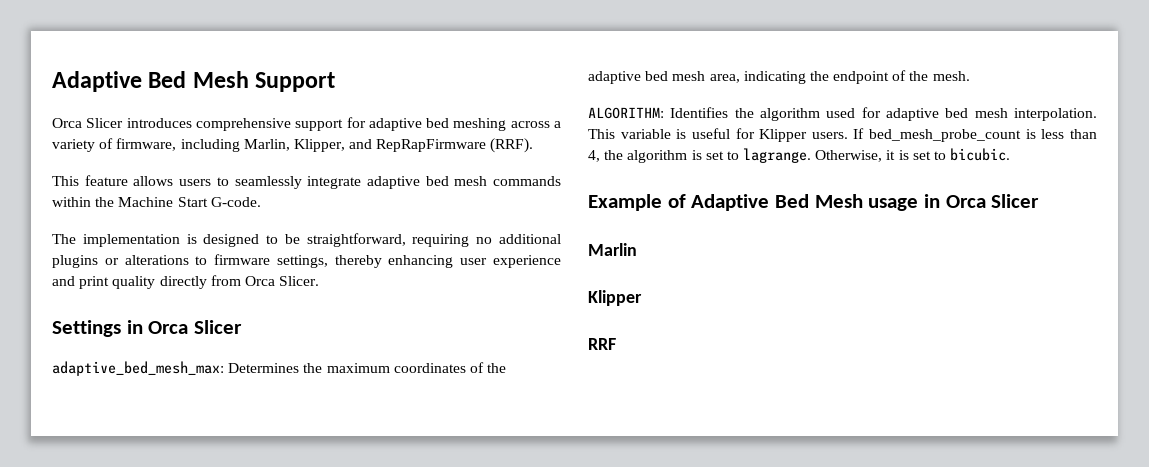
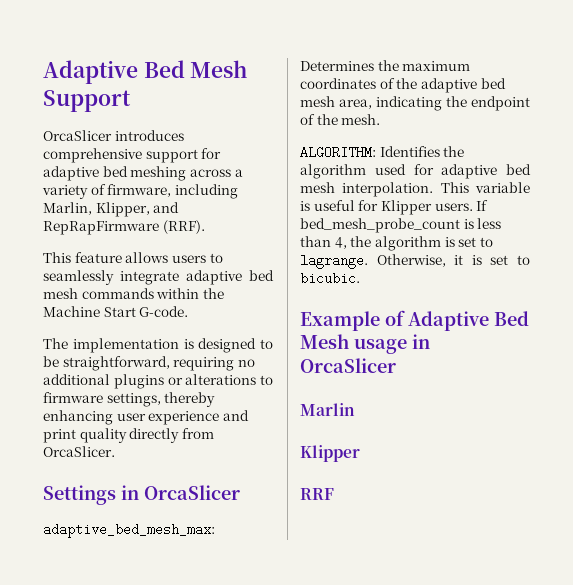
- Orca Slicer introduces comprehensive support for adaptive bed meshing across a variety of firmware, including Marlin, Klipper, and RepRapFirmware (RRF).
+ OrcaSlicer introduces comprehensive support for adaptive bed meshing across a variety of firmware, including Marlin, Klipper, and RepRapFirmware (RRF).
- The implementation is designed to be straightforward, requiring no additional plugins or alterations to firmware settings, thereby enhancing user experience and print quality directly from Orca Slicer.
+ The implementation is designed to be straightforward, requiring no additional plugins or alterations to firmware settings, thereby enhancing user experience and print quality directly from OrcaSlicer.
- Settings in Orca Slicer
+ Settings in OrcaSlicer
- Example of Adaptive Bed Mesh usage in Orca Slicer
+ Example of Adaptive Bed Mesh usage in OrcaSlicer

